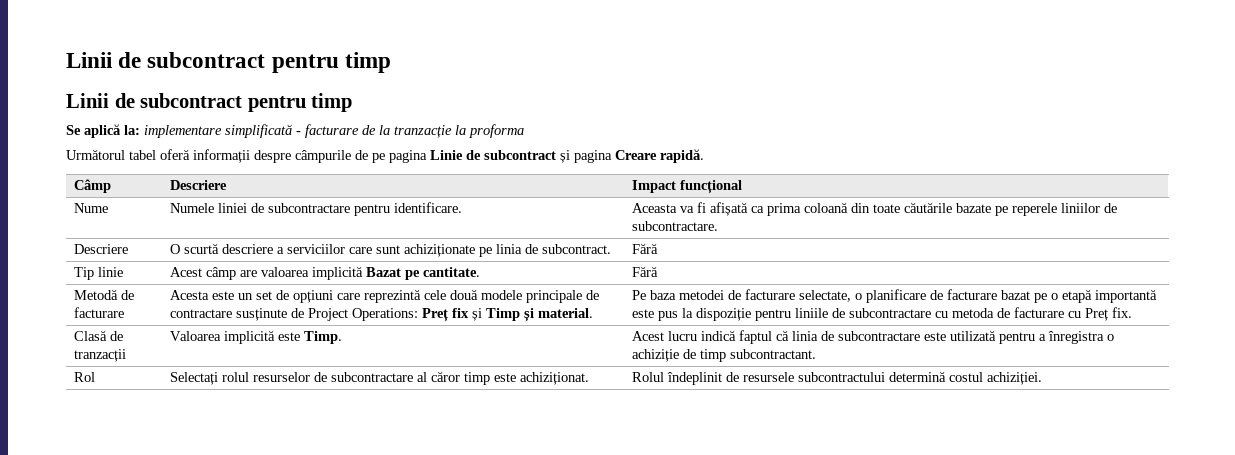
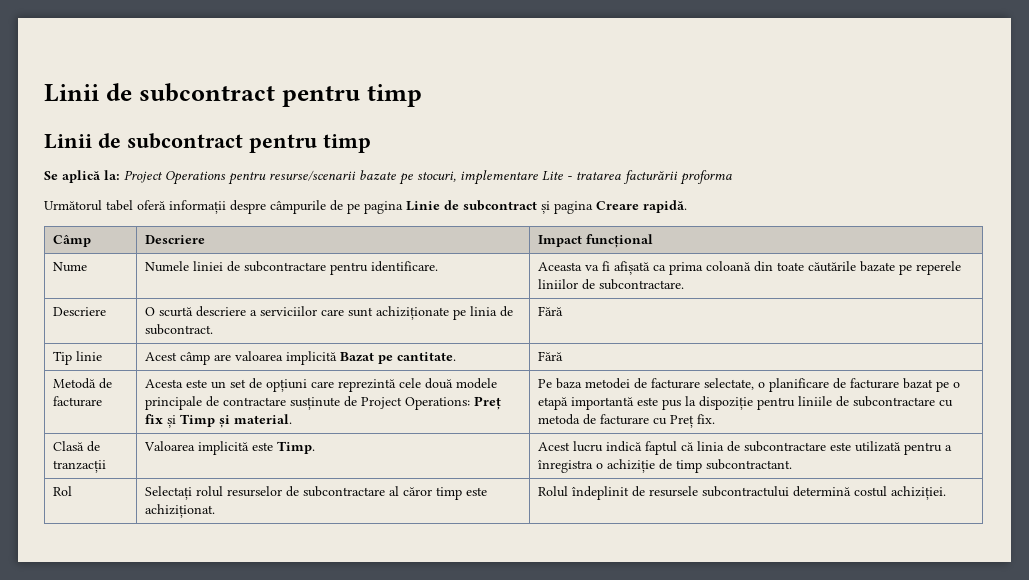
- Se aplică la: implementare simplificată - facturare de la tranzacție la proforma
+ Se aplică la: Project Operations pentru resurse/scenarii bazate pe stocuri, implementare Lite - tratarea facturării proforma

